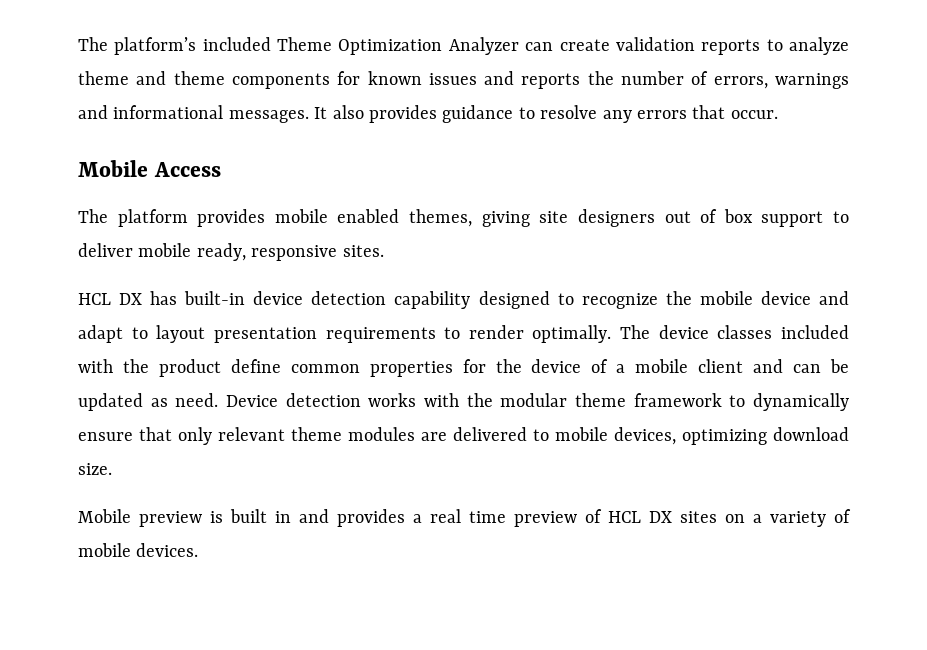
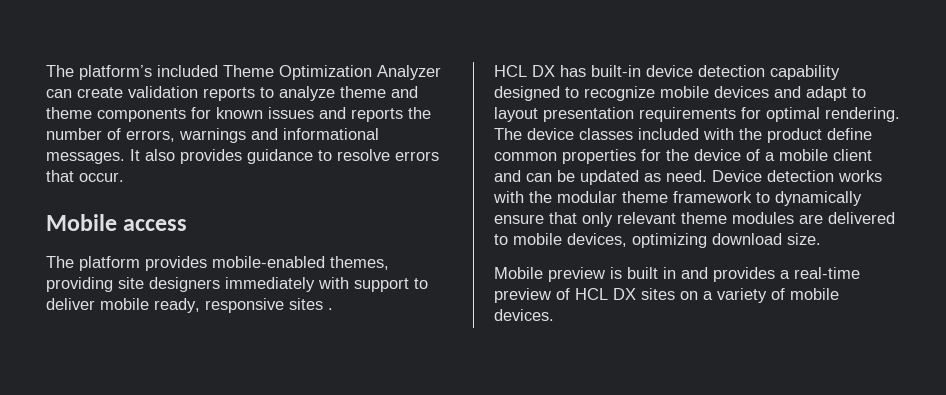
- It also provides guidance to resolve any errors that occur.
+ It also provides guidance to resolve errors that occur.
- Mobile Access
+ Mobile access
- The platform provides mobile enabled themes, giving site designers out of box support to deliver mobile ready, responsive sites.
+ The platform provides mobile-enabled themes, providing site designers immediately with support to deliver mobile ready, responsive sites .
- HCL DX has built-in device detection capability designed to recognize the mobile device and adapt to layout presentation requirements to render optimally.
+ HCL DX has built-in device detection capability designed to recognize mobile devices and adapt to layout presentation requirements for optimal rendering.
- Mobile preview is built in and provides a real time preview of HCL DX sites on a variety of mobile devices.
+ Mobile preview is built in and provides a real-time preview of HCL DX sites on a variety of mobile devices.

